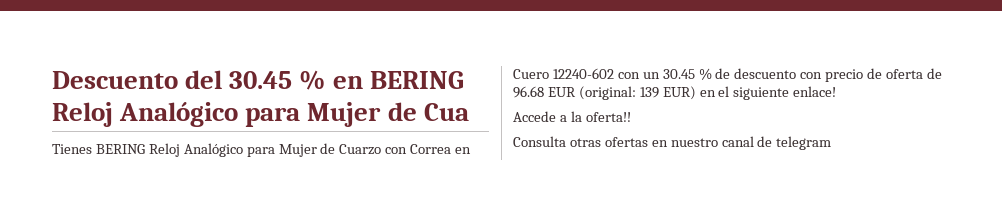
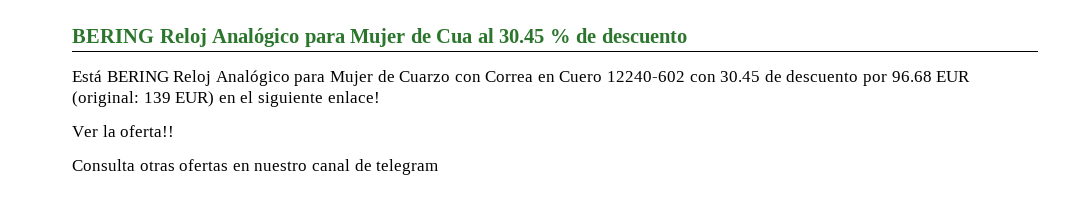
- Descuento del 30.45 % en BERING Reloj Analógico para Mujer de Cua
- Tienes BERING Reloj Analógico para Mujer de Cuarzo con Correa en Cuero 12240-602 con un 30.45 % de descuento con precio de oferta de 96.68 EUR (original: 139 EUR) en el siguiente enlace!
+ BERING Reloj Analógico para Mujer de Cua al 30.45 % de descuento
+ Está BERING Reloj Analógico para Mujer de Cuarzo con Correa en Cuero 12240-602 con 30.45 de descuento por 96.68 EUR (original: 139 EUR) en el siguiente enlace!
- Accede a la oferta!!
+ Ver la oferta!!

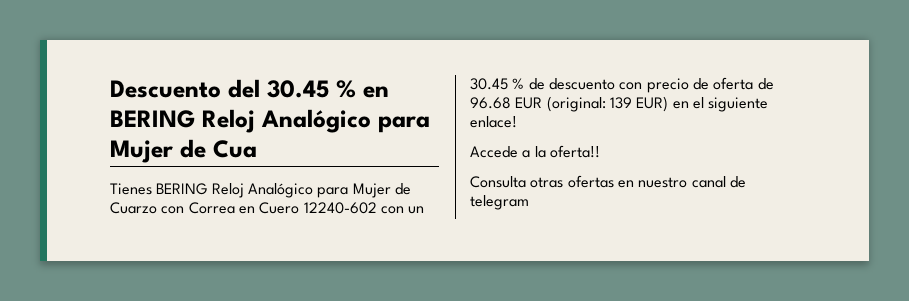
- BERING Reloj Analógico para Mujer de Cua al 30.45 % de descuento
- Está BERING Reloj Analógico para Mujer de Cuarzo con Correa en Cuero 12240-602 con 30.45 de descuento por 96.68 EUR (original: 139 EUR) en el siguiente enlace!
+ Descuento del 30.45 % en BERING Reloj Analógico para Mujer de Cua
+ Tienes BERING Reloj Analógico para Mujer de Cuarzo con Correa en Cuero 12240-602 con un 30.45 % de descuento con precio de oferta de 96.68 EUR (original: 139 EUR) en el siguiente enlace!
- Ver la oferta!!
+ Accede a la oferta!!

